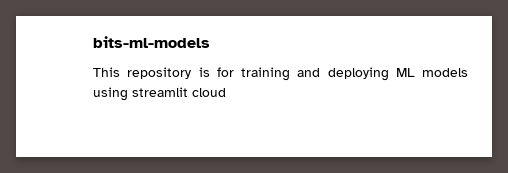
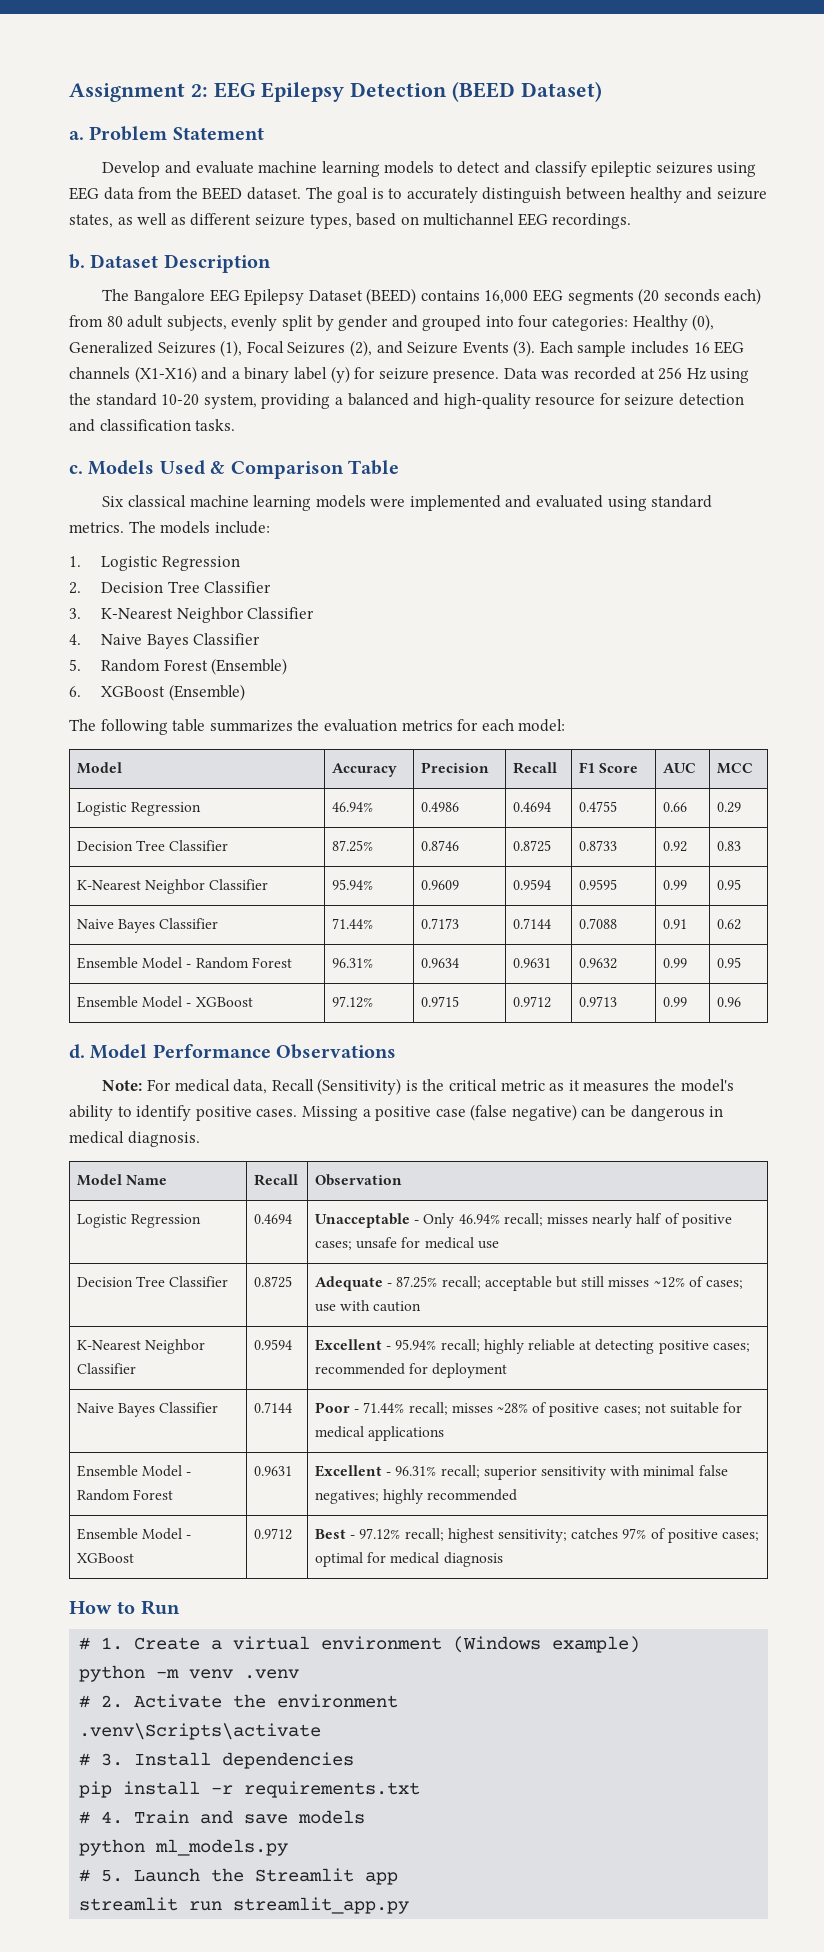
- bits-ml-models
- This repository is for training and deploying ML models using streamlit cloud
+ Assignment 2: EEG Epilepsy Detection (BEED Dataset)
+ a. Problem Statement
+ Develop and evaluate machine learning models to detect and classify epileptic seizures using EEG data from the BEED dataset. The goal is to accurately distinguish between healthy and seizure states, as well as different seizure types, based on multichannel EEG recordings.
+ b. Dataset Description
+ The Bangalore EEG Epilepsy Dataset (BEED) contains 16,000 EEG segments (20 seconds each) from 80 adult subjects, evenly split by gender and grouped into four categories: Healthy (0), Generalized Seizures (1), Focal Seizures (2), and Seizure Events (3). Each sample includes 16 EEG channels (X1-X16) and a binary label (y) for seizure presence. Data was recorded at 256 Hz using the standard 10-20 system, providing a balanced and high-quality resource for seizure detection and classification tasks.
+ c. Models Used & Comparison Table
+ Six classical machine learning models were implemented and evaluated using standard metrics. The models include:
+ 1. Logistic Regression
+ 2. Decision Tree Classifier
+ 3. K-Nearest Neighbor Classifier
+ 4. Naive Bayes Classifier
+ 5. Random Forest (Ensemble)
+ 6. XGBoost (Ensemble)
+ The following table summarizes the evaluation metrics for each model:
+ Model | Accuracy | Precision | Recall | F1 Score | AUC | MCC
+ Logistic Regression | 46.94% | 0.4986 | 0.4694 | 0.4755 | 0.66 | 0.29
+ Decision Tree Classifier | 87.25% | 0.8746 | 0.8725 | 0.8733 | 0.92 | 0.83
+ K-Nearest Neighbor Classifier | 95.94% | 0.9609 | 0.9594 | 0.9595 | 0.99 | 0.95
+ Naive Bayes Classifier | 71.44% | 0.7173 | 0.7144 | 0.7088 | 0.91 | 0.62
+ Ensemble Model - Random Forest | 96.31% | 0.9634 | 0.9631 | 0.9632 | 0.99 | 0.95
+ Ensemble Model - XGBoost | 97.12% | 0.9715 | 0.9712 | 0.9713 | 0.99 | 0.96
+ d. Model Performance Observations
+ Note: For medical data, Recall (Sensitivity) is the critical metric as it measures the model's ability to identify positive cases. Missing a positive case (false negative) can be dangerous in medical diagnosis.
+ Model Name | Recall | Observation
+ Logistic Regression | 0.4694 | Unacceptable - Only 46.94% recall; misses nearly half of positive cases; unsafe for medical use
+ Decision Tree Classifier | 0.8725 | Adequate - 87.25% recall; acceptable but still misses ~12% of cases; use with caution
+ K-Nearest Neighbor Classifier | 0.9594 | Excellent - 95.94% recall; highly reliable at detecting positive cases; recommended for deployment
+ Naive Bayes Classifier | 0.7144 | Poor - 71.44% recall; misses ~28% of positive cases; not suitable for medical applications
+ Ensemble Model - Random Forest | 0.9631 | Excellent - 96.31% recall; superior sensitivity with minimal false negatives; highly recommended
+ Ensemble Model - XGBoost | 0.9712 | Best - 97.12% recall; highest sensitivity; catches 97% of positive cases; optimal for medical diagnosis
+ How to Run
+ # 1. Create a virtual environment (Windows example)
+ python -m venv .venv
+ # 2. Activate the environment
+ .venv\Scripts\activate
+ # 3. Install dependencies
+ pip install -r requirements.txt
+ # 4. Train and save models
+ python ml_models.py
+ # 5. Launch the Streamlit app
+ streamlit run streamlit_app.py

